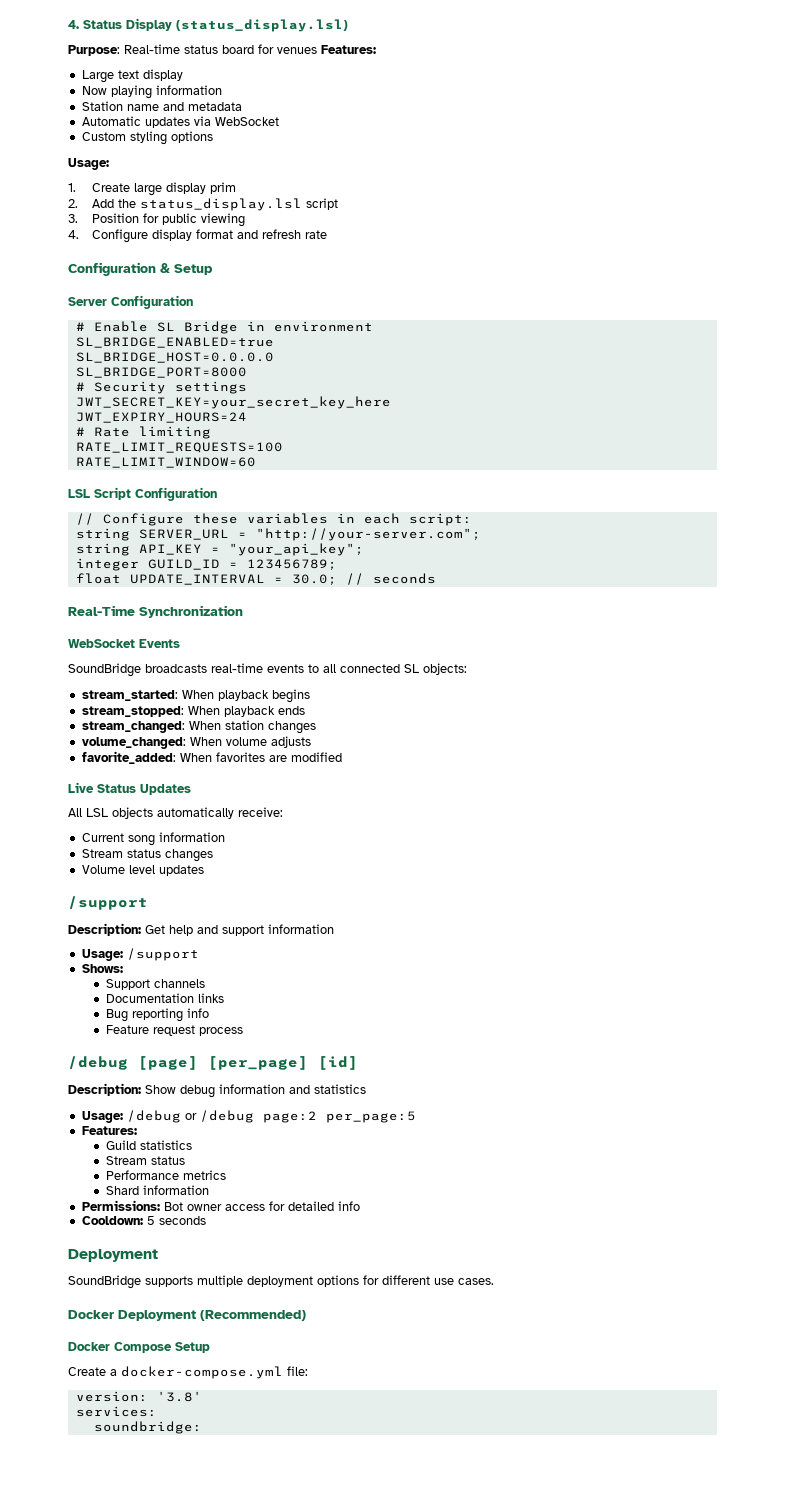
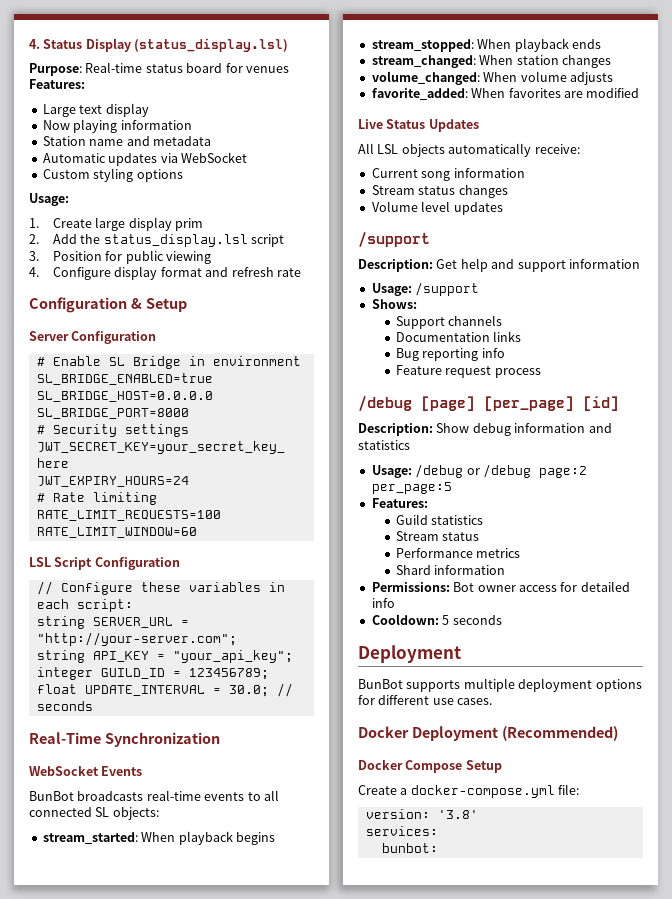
- SoundBridge broadcasts real-time events to all connected SL objects:
+ BunBot broadcasts real-time events to all connected SL objects:
- SoundBridge supports multiple deployment options for different use cases.
+ BunBot supports multiple deployment options for different use cases.
- soundbridge:
+ bunbot:

